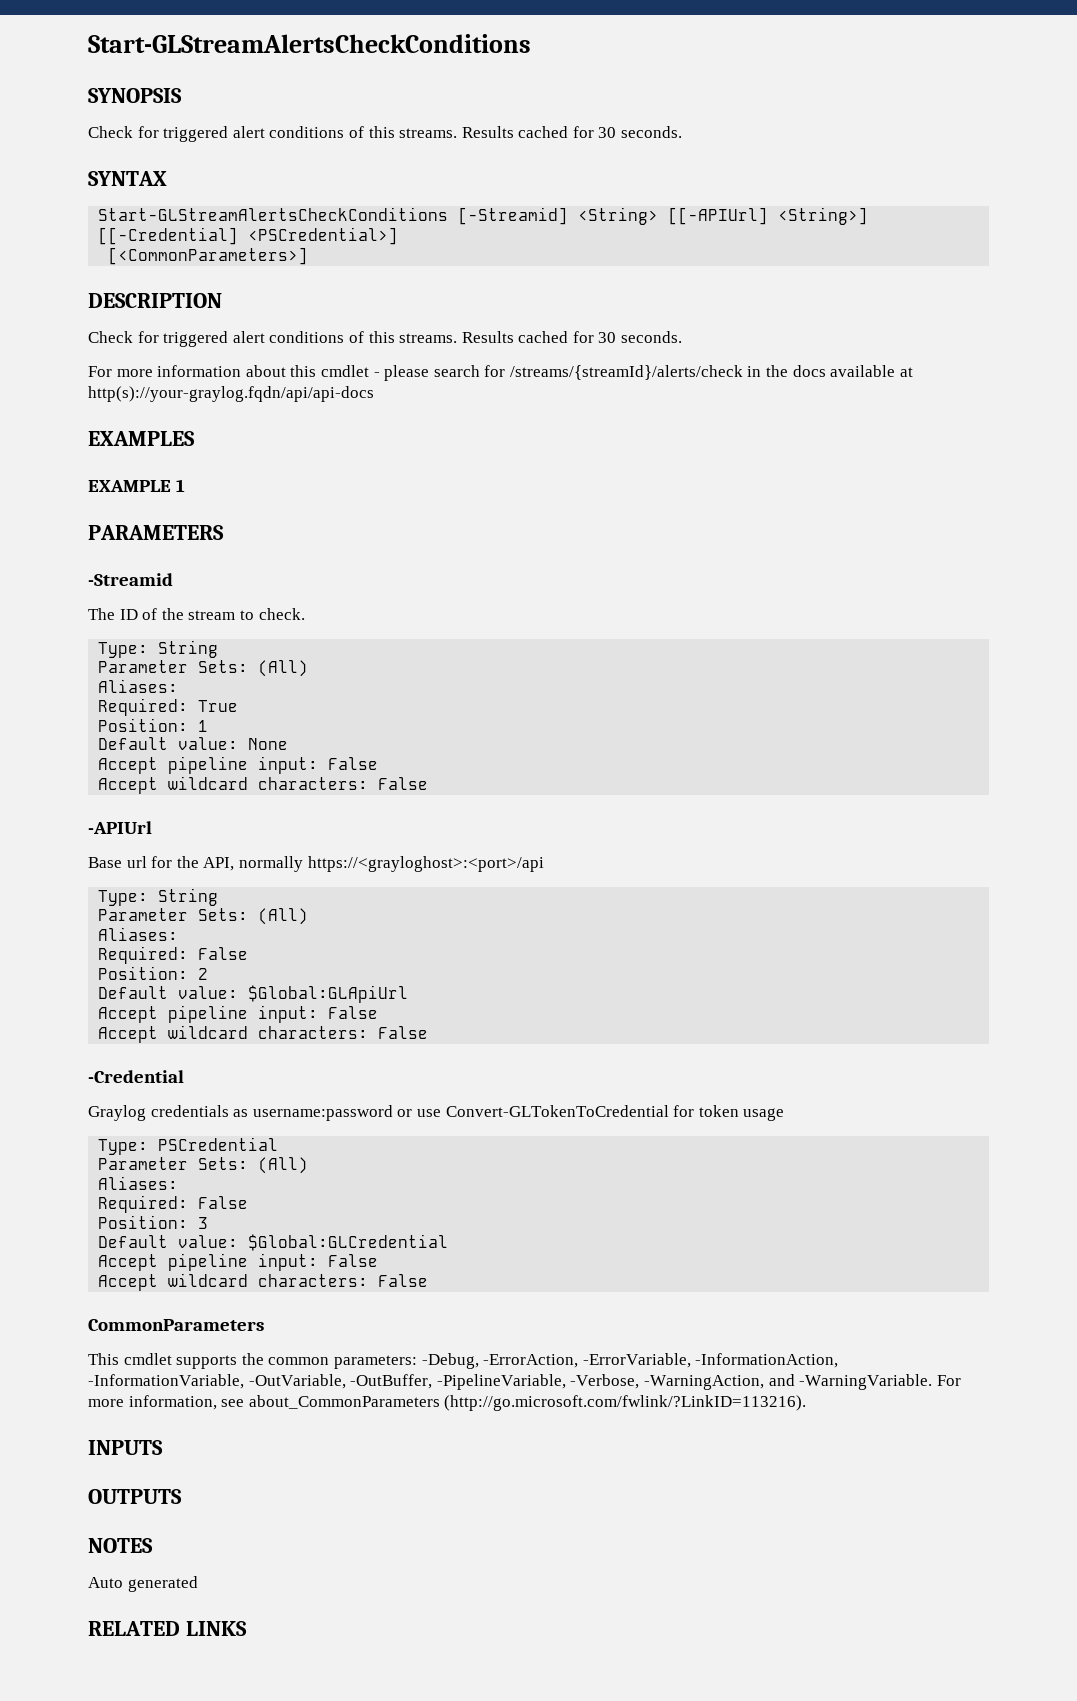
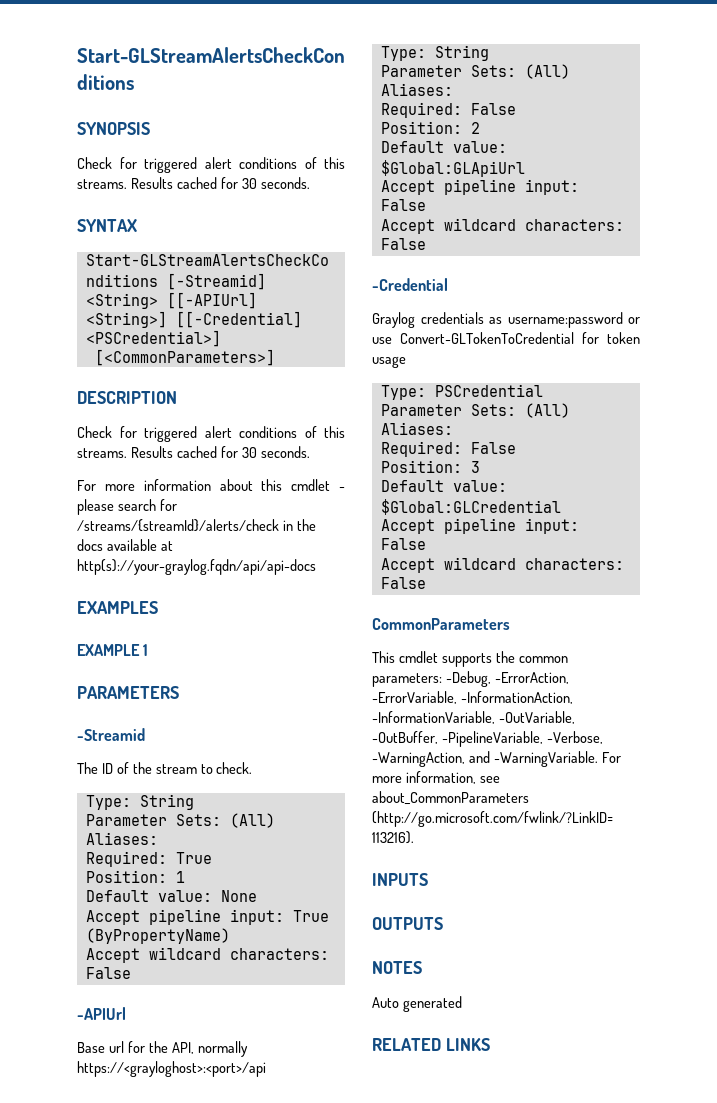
  Default value: None
- Accept pipeline input: False
+ Accept pipeline input: True (ByPropertyName)

